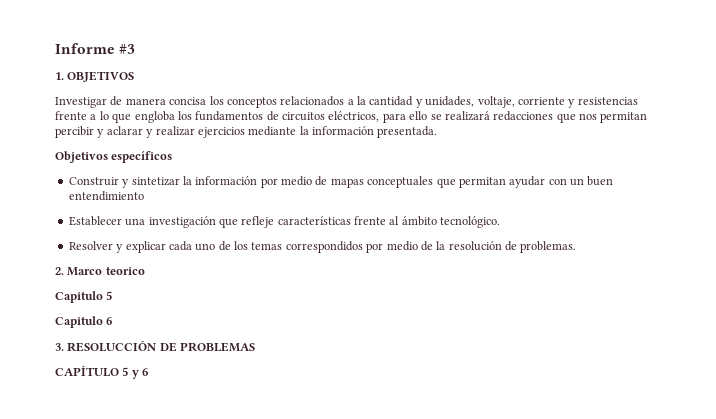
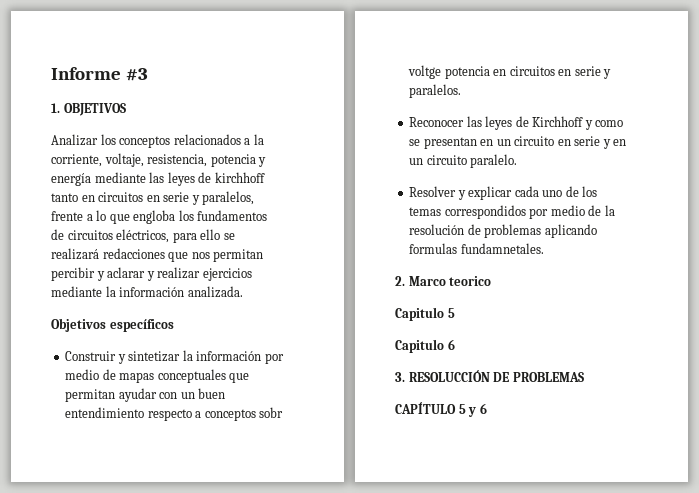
- Investigar de manera concisa los conceptos relacionados a la cantidad y unidades, voltaje, corriente y resistencias frente a lo que engloba los fundamentos de circuitos eléctricos, para ello se realizará redacciones que nos permitan percibir y aclarar y realizar ejercicios mediante la información presentada.
+ Analizar los conceptos relacionados a la corriente, voltaje, resistencia, potencia y energía mediante las leyes de kirchhoff tanto en circuitos en serie y paralelos, frente a lo que engloba los fundamentos de circuitos eléctricos, para ello se realizará redacciones que nos permitan percibir y aclarar y realizar ejercicios mediante la información analizada.
- Construir y sintetizar la información por medio de mapas conceptuales que permitan ayudar con un buen entendimiento
- Establecer una investigación que refleje características frente al ámbito tecnológico.
+ Construir y sintetizar la información por medio de mapas conceptuales que permitan ayudar con un buen entendimiento respecto a conceptos sobr voltge potencia en circuitos en serie y paralelos.
+ Reconocer las leyes de Kirchhoff y como se presentan en un circuito en serie y en un circuito paralelo.
- Resolver y explicar cada uno de los temas correspondidos por medio de la resolución de problemas.
+ Resolver y explicar cada uno de los temas correspondidos por medio de la resolución de problemas aplicando formulas fundamnetales.

